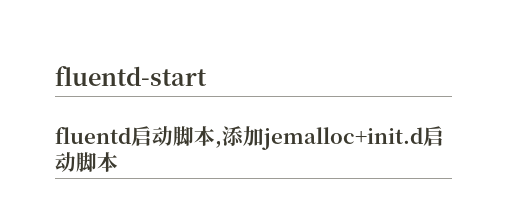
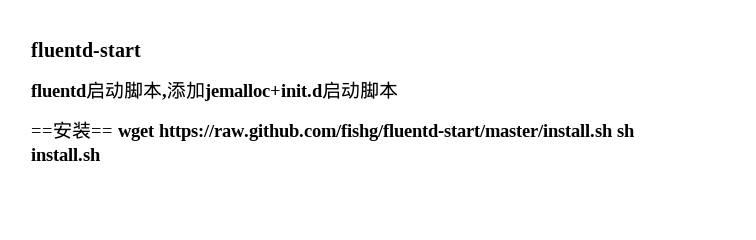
+ ==安装== wget https://raw.github.com/fishg/fluentd-start/master/install.sh sh install.sh

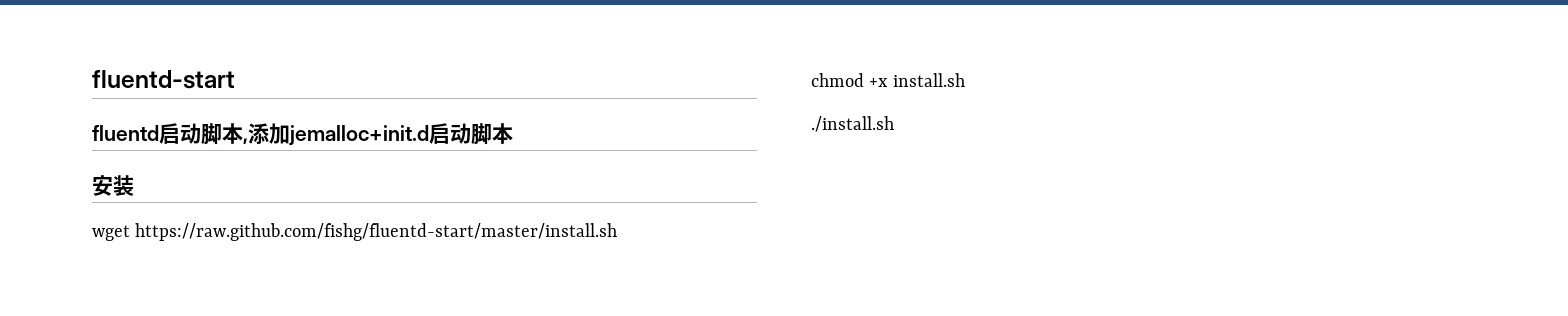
- ==安装== wget https://raw.github.com/fishg/fluentd-start/master/install.sh sh install.sh
+ 安装
+ wget https://raw.github.com/fishg/fluentd-start/master/install.sh
+ chmod +x install.sh
+ ./install.sh

